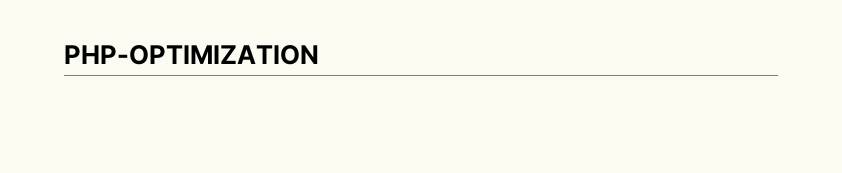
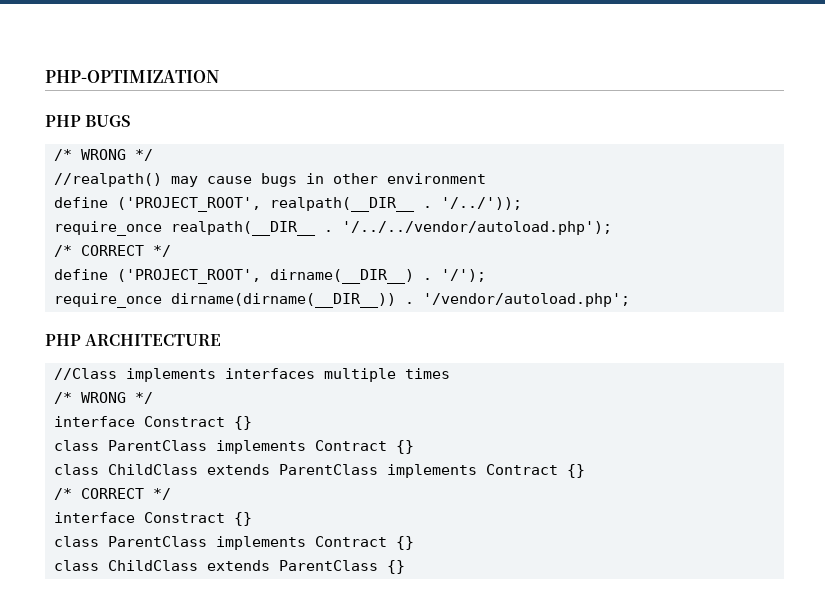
+ PHP BUGS
+ /* WRONG */
+ //realpath() may cause bugs in other environment
+ define ('PROJECT_ROOT', realpath(__DIR__ . '/../'));
+ require_once realpath(__DIR__ . '/../../vendor/autoload.php');
+ /* CORRECT */
+ define ('PROJECT_ROOT', dirname(__DIR__) . '/');
+ require_once dirname(dirname(__DIR__)) . '/vendor/autoload.php';
+ PHP ARCHITECTURE
+ //Class implements interfaces multiple times
+ /* WRONG */
+ interface Constract {}
+ class ParentClass implements Contract {}
+ class ChildClass extends ParentClass implements Contract {}
+ /* CORRECT */
+ interface Constract {}
+ class ParentClass implements Contract {}
+ class ChildClass extends ParentClass {}

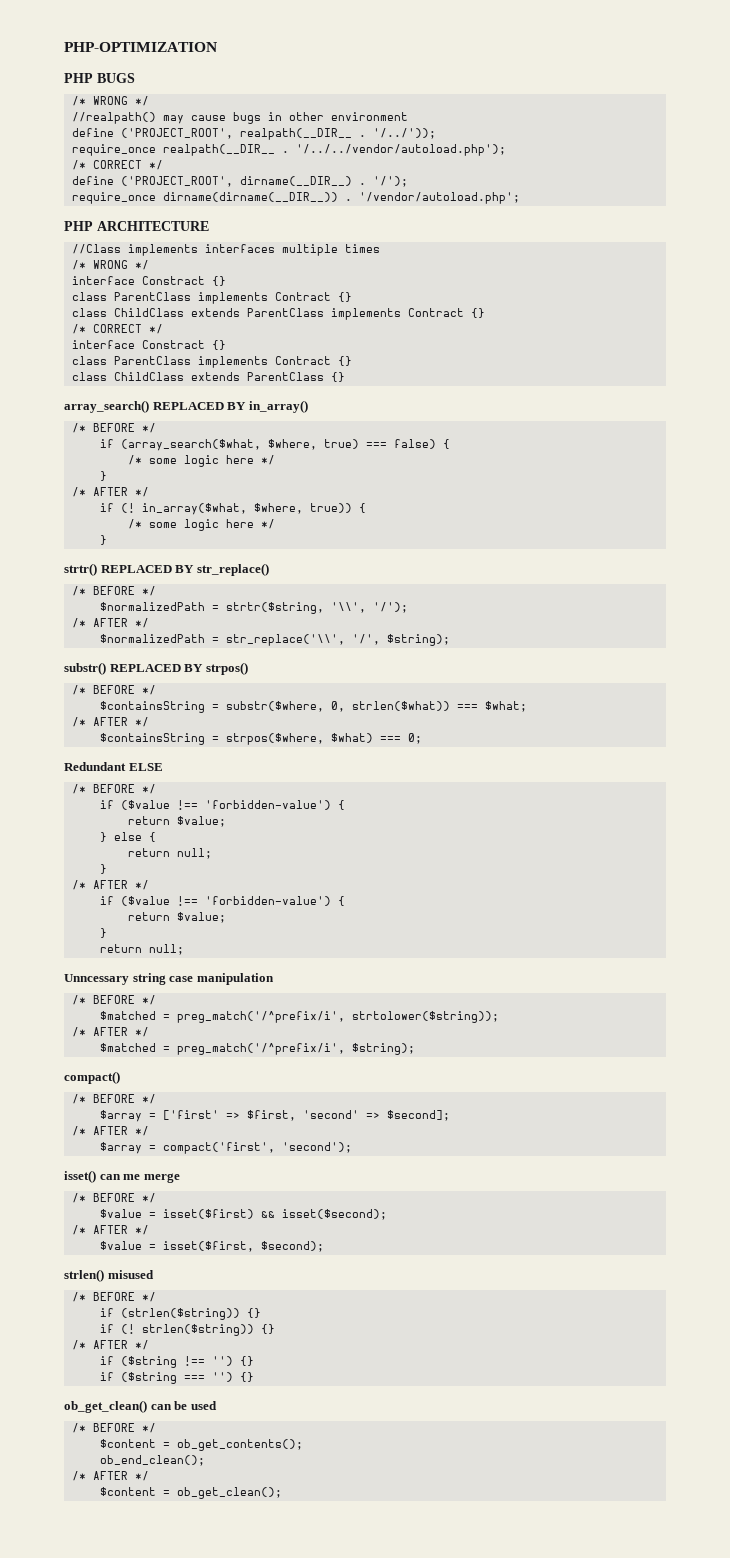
+ array_search() REPLACED BY in_array()
+ /* BEFORE */
+ if (array_search($what, $where, true) === false) {
+ /* some logic here */
+ }
+ /* AFTER */
+ if (! in_array($what, $where, true)) {
+ /* some logic here */
+ }
+ strtr() REPLACED BY str_replace()
+ /* BEFORE */
+ $normalizedPath = strtr($string, '\\', '/');
+ /* AFTER */
+ $normalizedPath = str_replace('\\', '/', $string);
+ substr() REPLACED BY strpos()
+ /* BEFORE */
+ $containsString = substr($where, 0, strlen($what)) === $what;
+ /* AFTER */
+ $containsString = strpos($where, $what) === 0;
+ Redundant ELSE
+ /* BEFORE */
+ if ($value !== 'forbidden-value') {
+ return $value;
+ } else {
+ return null;
+ }
+ /* AFTER */
+ if ($value !== 'forbidden-value') {
+ return $value;
+ }
+ return null;
+ Unncessary string case manipulation
+ /* BEFORE */
+ $matched = preg_match('/^prefix/i', strtolower($string));
+ /* AFTER */
+ $matched = preg_match('/^prefix/i', $string);
+ compact()
+ /* BEFORE */
+ $array = ['first' => $first, 'second' => $second];
+ /* AFTER */
+ $array = compact('first', 'second');
+ isset() can me merge
+ /* BEFORE */
+ $value = isset($first) && isset($second);
+ /* AFTER */
+ $value = isset($first, $second);
+ strlen() misused
+ /* BEFORE */
+ if (strlen($string)) {}
+ if (! strlen($string)) {}
+ /* AFTER */
+ if ($string !== '') {}
+ if ($string === '') {}
+ ob_get_clean() can be used
+ /* BEFORE */
+ $content = ob_get_contents();
+ ob_end_clean();
+ /* AFTER */
+ $content = ob_get_clean();

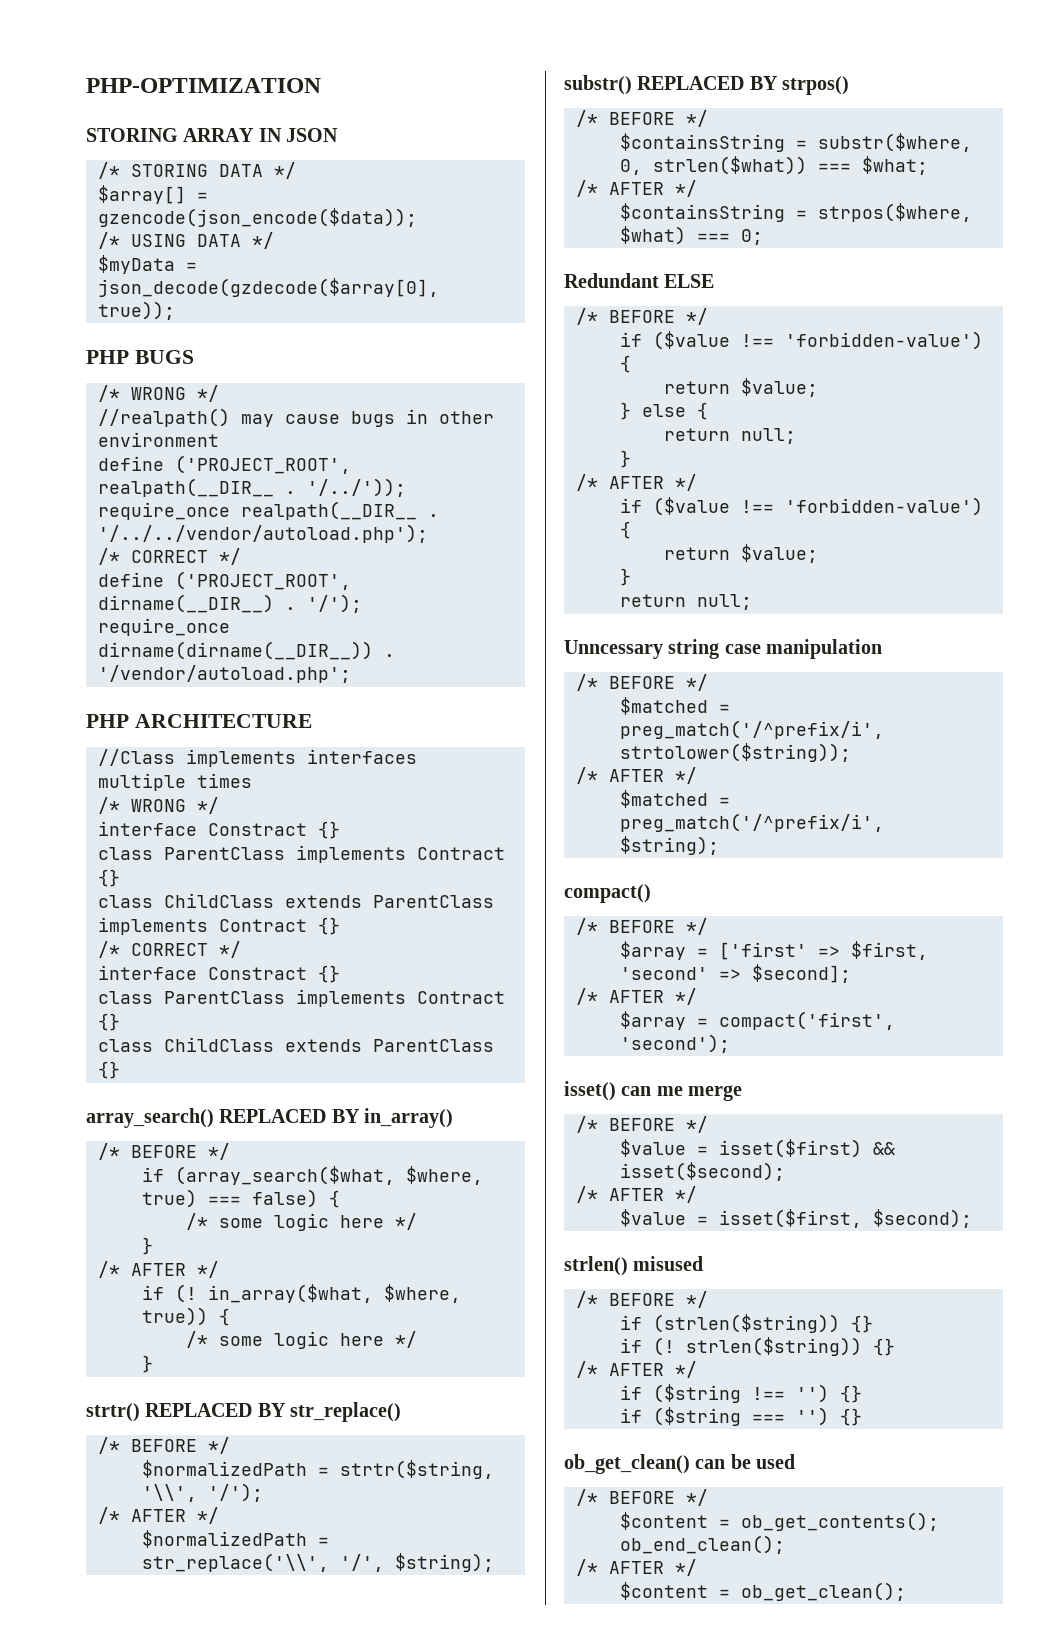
+ STORING ARRAY IN JSON
+ /* STORING DATA */
+ $array[] = gzencode(json_encode($data));
+ /* USING DATA */
+ $myData = json_decode(gzdecode($array[0], true));

